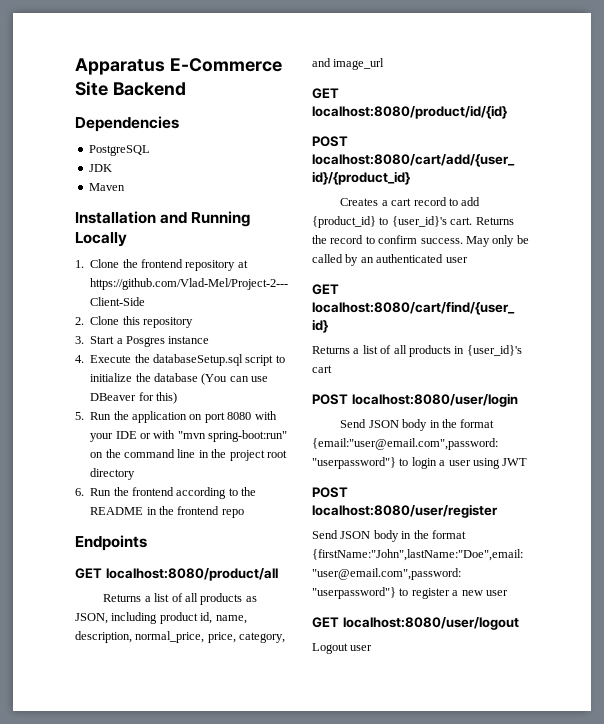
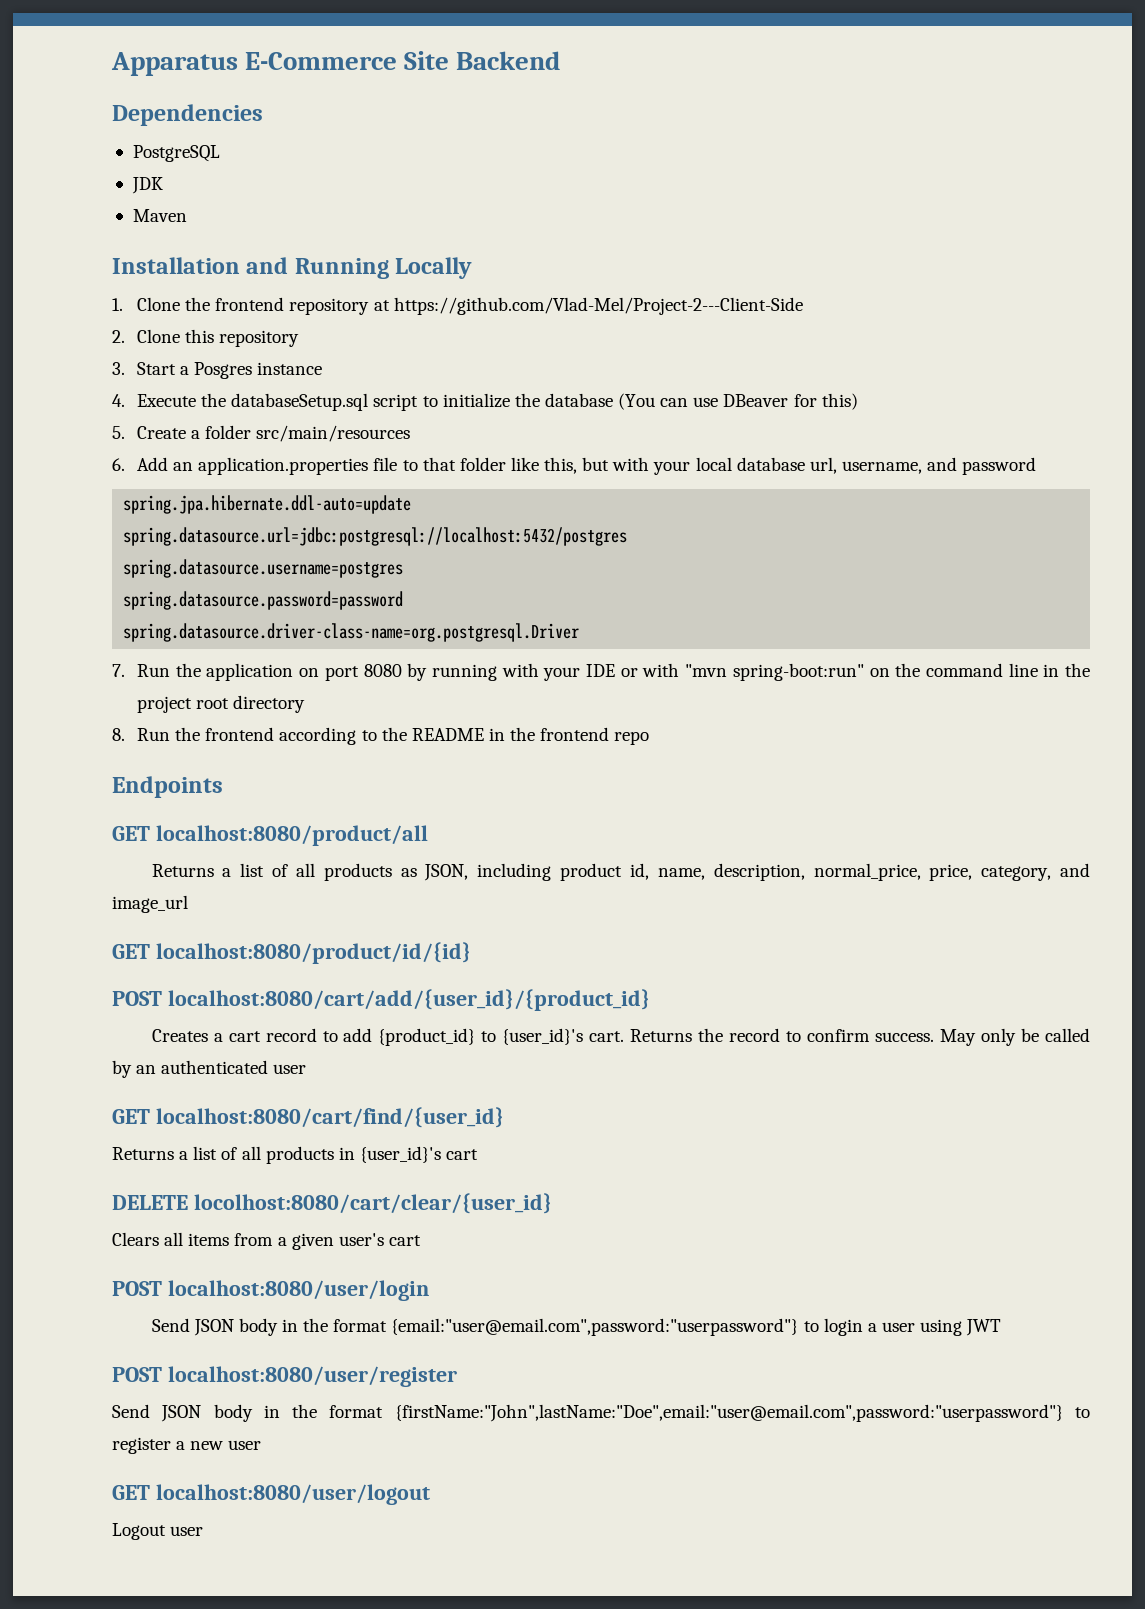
- 5. Run the application on port 8080 with your IDE or with "mvn spring-boot:run" on the command line in the project root directory
+ 5. Create a folder src/main/resources
+ 6. Add an application.properties file to that folder like this, but with your local database url, username, and password
+ spring.jpa.hibernate.ddl-auto=update
+ spring.datasource.url=jdbc:postgresql://localhost:5432/postgres
+ spring.datasource.username=postgres
+ spring.datasource.password=password
+ spring.datasource.driver-class-name=org.postgresql.Driver
+ 7. Run the application on port 8080 by running with your IDE or with "mvn spring-boot:run" on the command line in the project root directory
- 6. Run the frontend according to the README in the frontend repo
+ 8. Run the frontend according to the README in the frontend repo
+ DELETE locolhost:8080/cart/clear/{user_id}
+ Clears all items from a given user's cart

